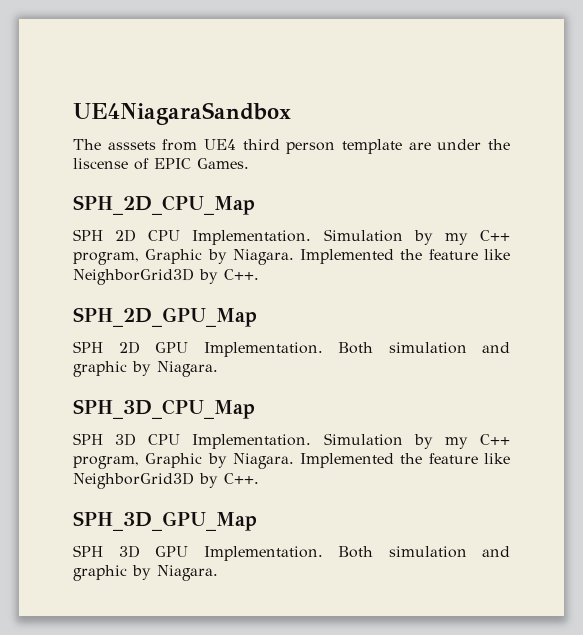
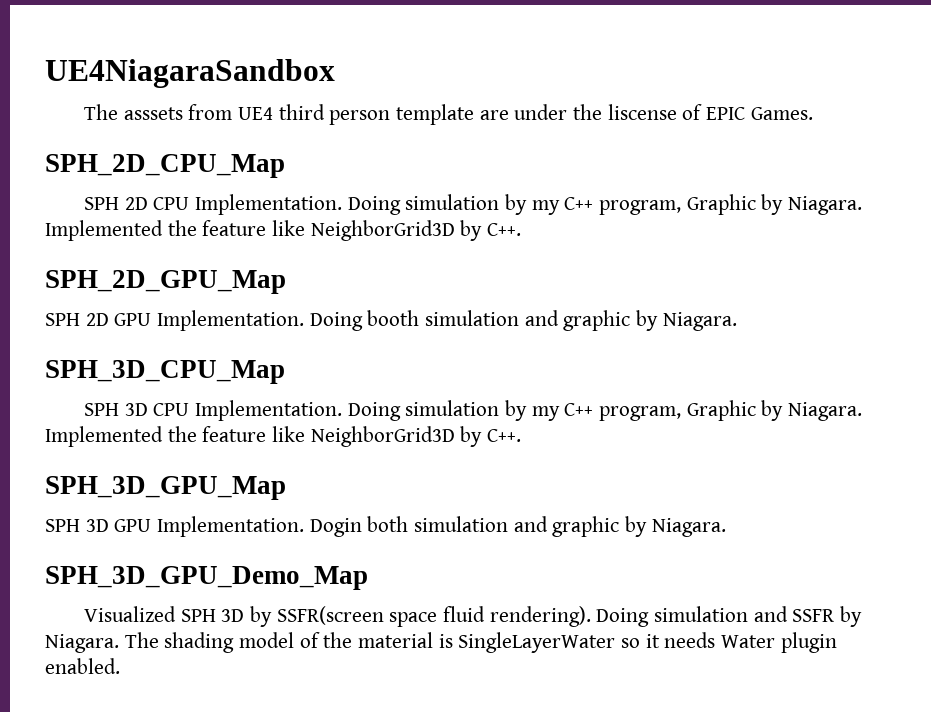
- SPH 2D CPU Implementation. Simulation by my C++ program, Graphic by Niagara.
+ SPH 2D CPU Implementation. Doing simulation by my C++ program, Graphic by Niagara.
- SPH 2D GPU Implementation. Both simulation and graphic by Niagara.
+ SPH 2D GPU Implementation. Doing booth simulation and graphic by Niagara.
- SPH 3D CPU Implementation. Simulation by my C++ program, Graphic by Niagara.
+ SPH 3D CPU Implementation. Doing simulation by my C++ program, Graphic by Niagara.
- SPH 3D GPU Implementation. Both simulation and graphic by Niagara.
+ SPH 3D GPU Implementation. Dogin both simulation and graphic by Niagara.
+ SPH_3D_GPU_Demo_Map
+ Visualized SPH 3D by SSFR(screen space fluid rendering). Doing simulation and SSFR by Niagara. The shading model of the material is SingleLayerWater so it needs Water plugin enabled.

